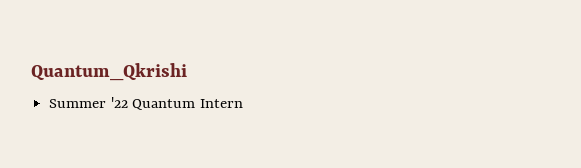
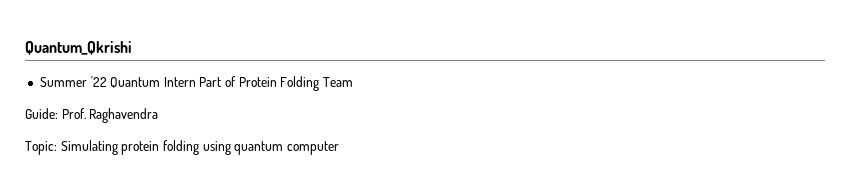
- Summer '22 Quantum Intern
+ Summer '22 Quantum Intern Part of Protein Folding Team
+ Guide: Prof. Raghavendra
+ Topic: Simulating protein folding using quantum computer

